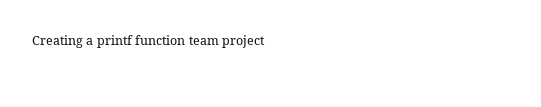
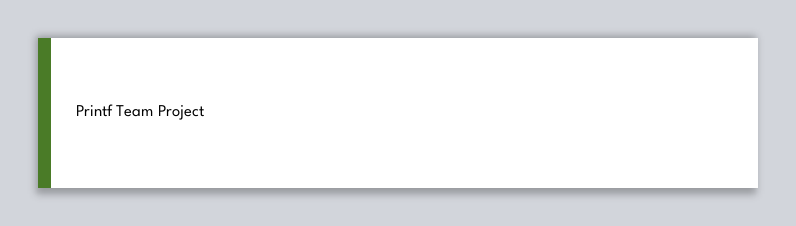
- Creating a printf function team project
+ Printf Team Project

